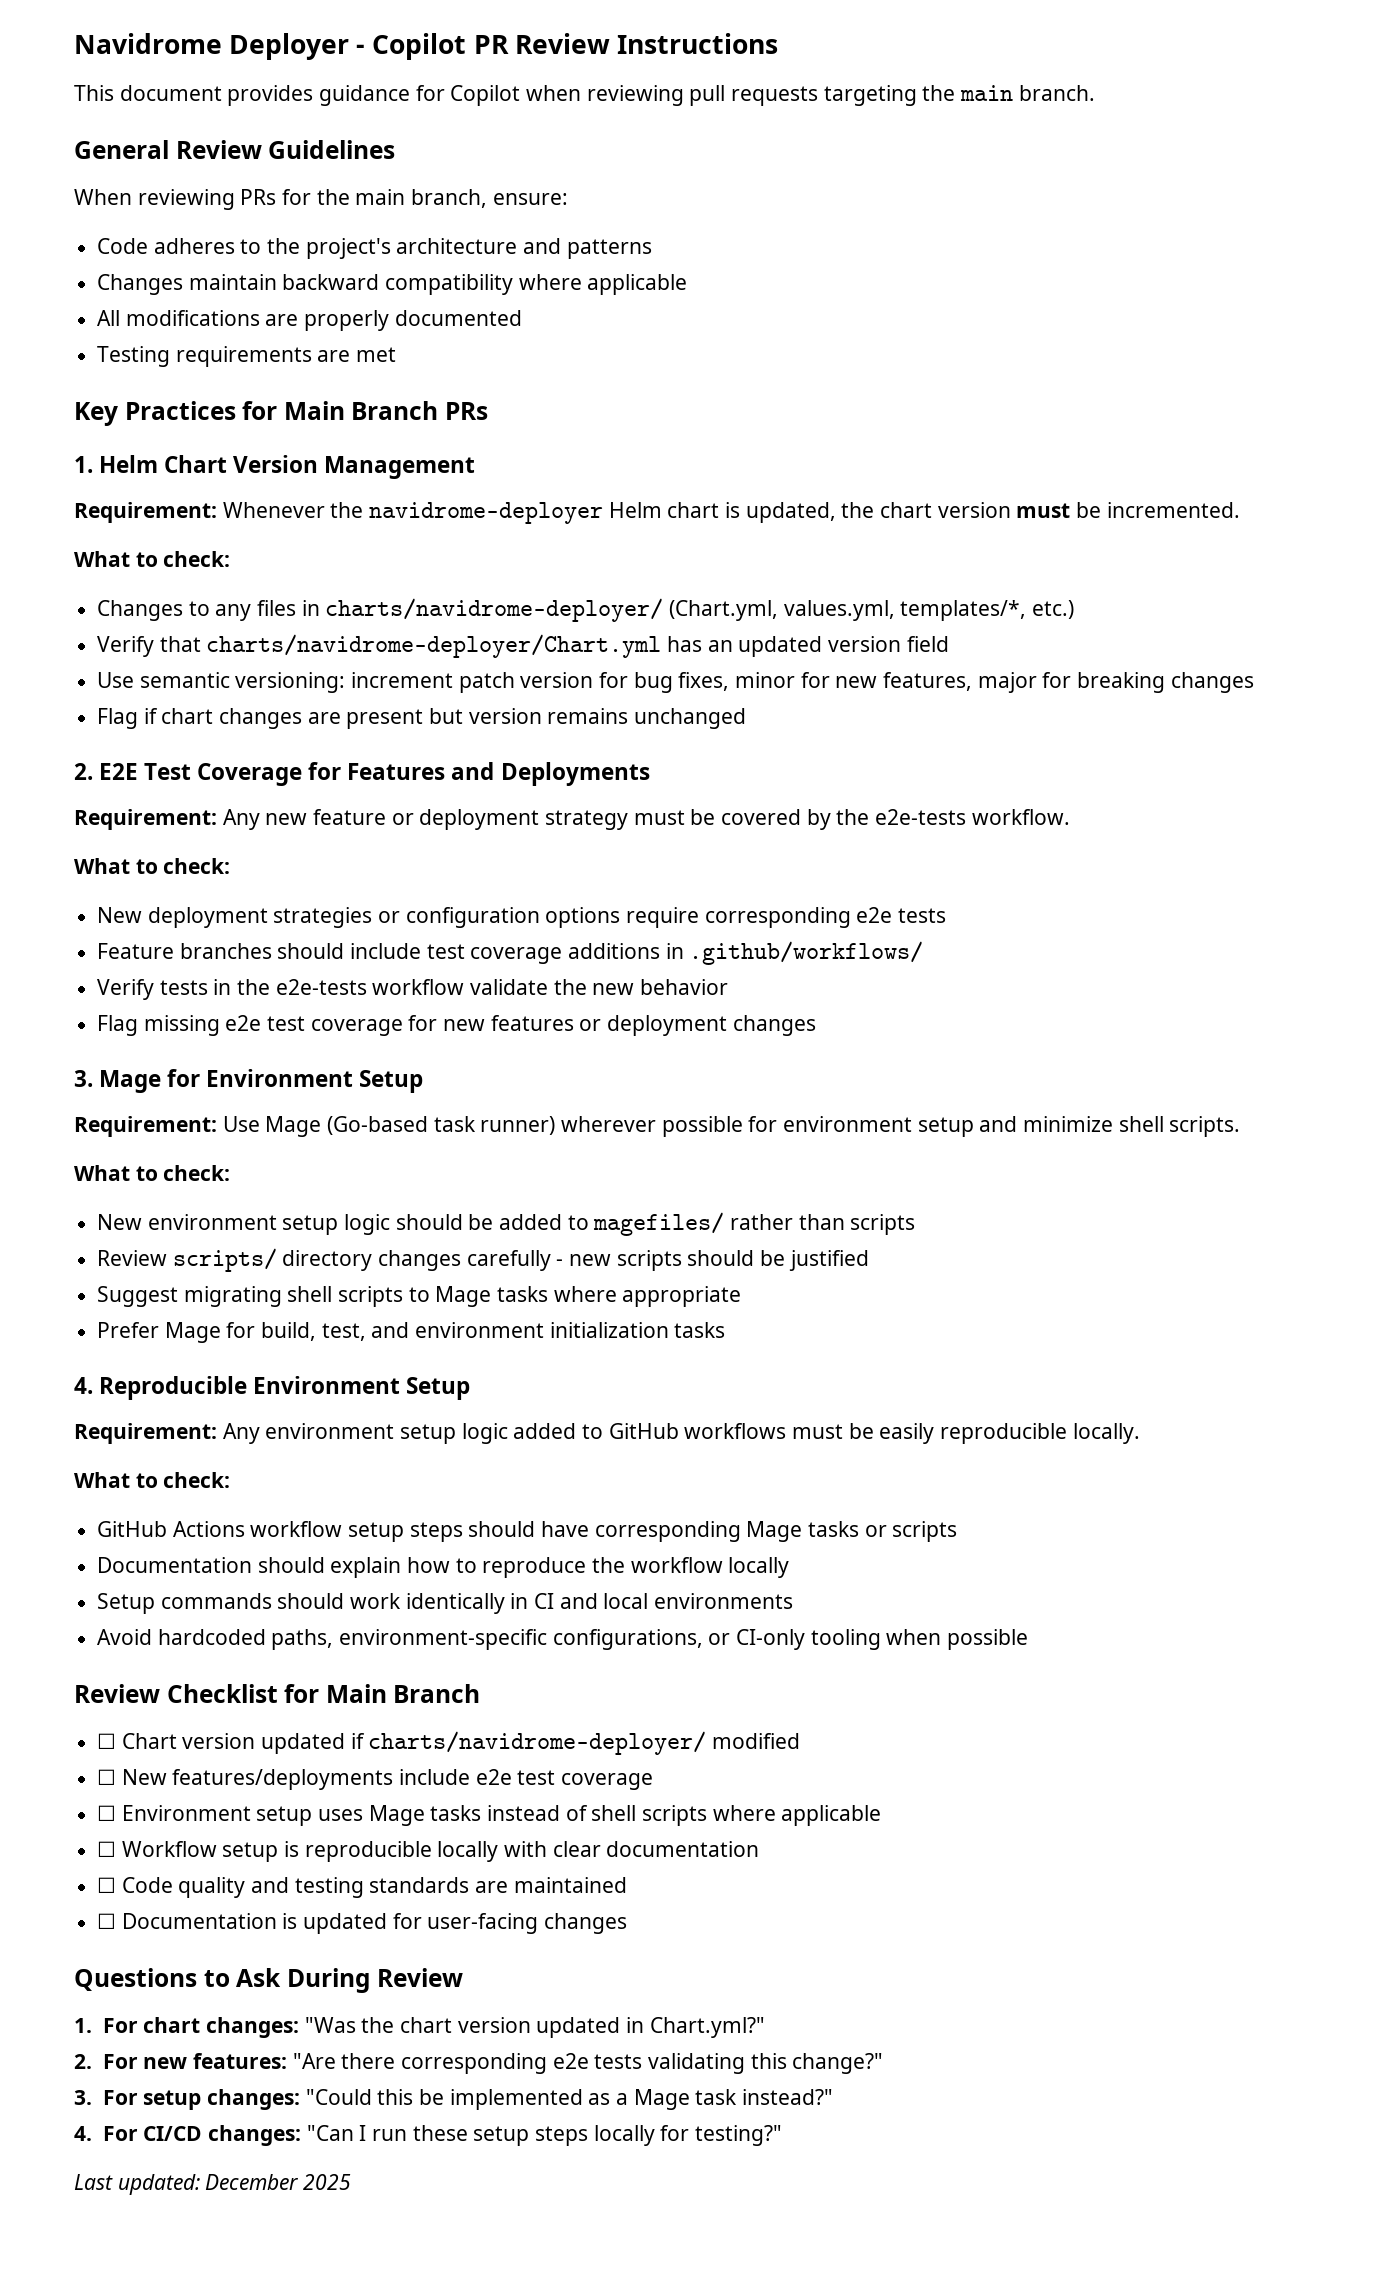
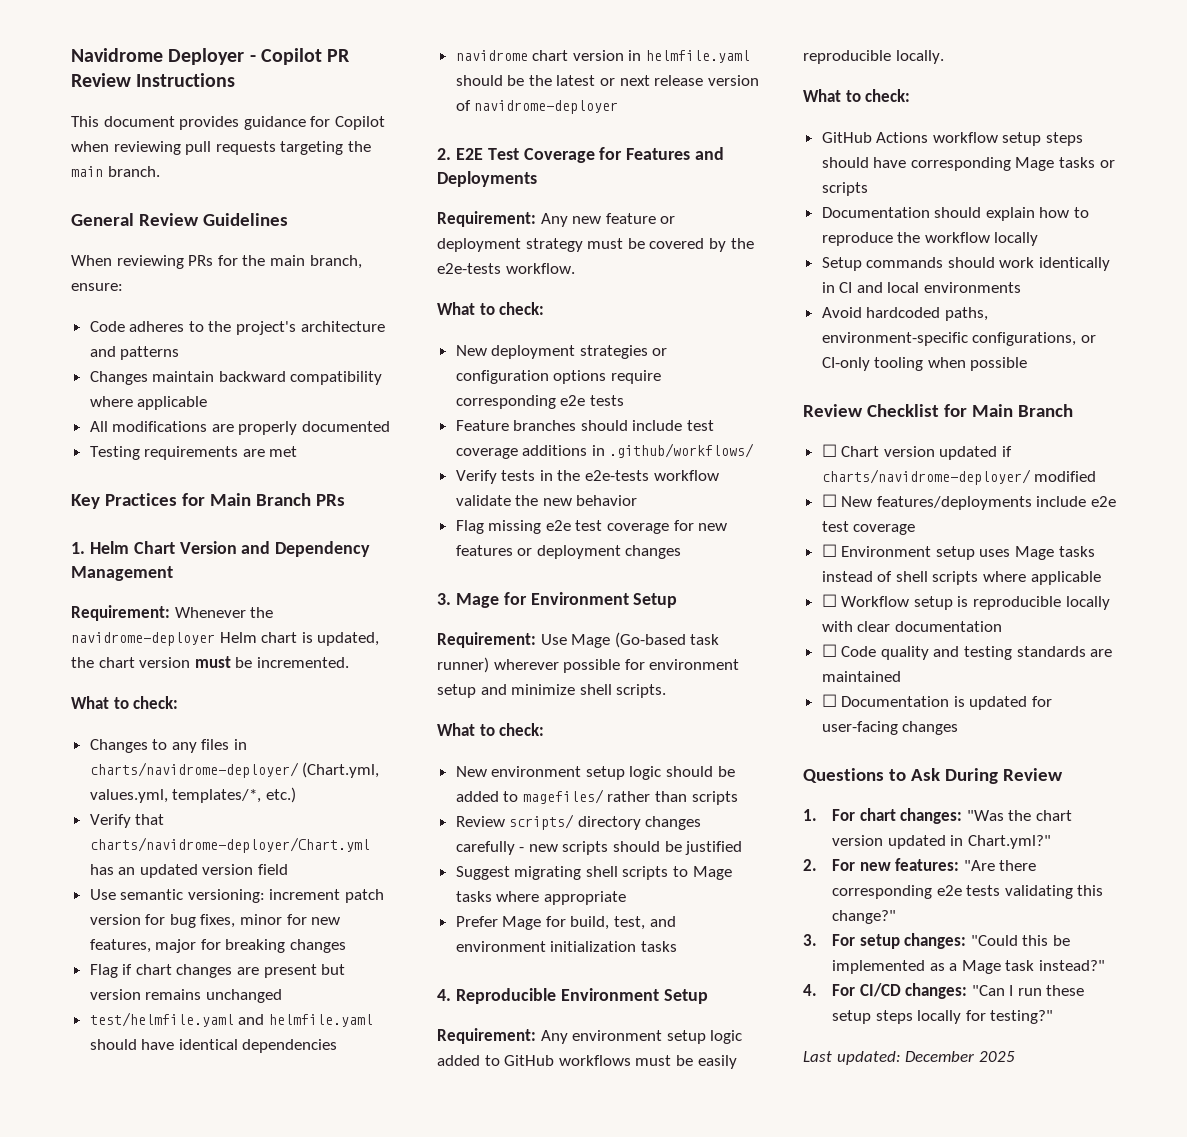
- 1. Helm Chart Version Management
+ 1. Helm Chart Version and Dependency Management
+ test/helmfile.yaml and helmfile.yaml should have identical dependencies
+ navidrome chart version in helmfile.yaml should be the latest or next release version of navidrome-deployer

